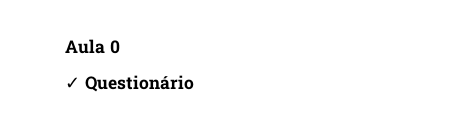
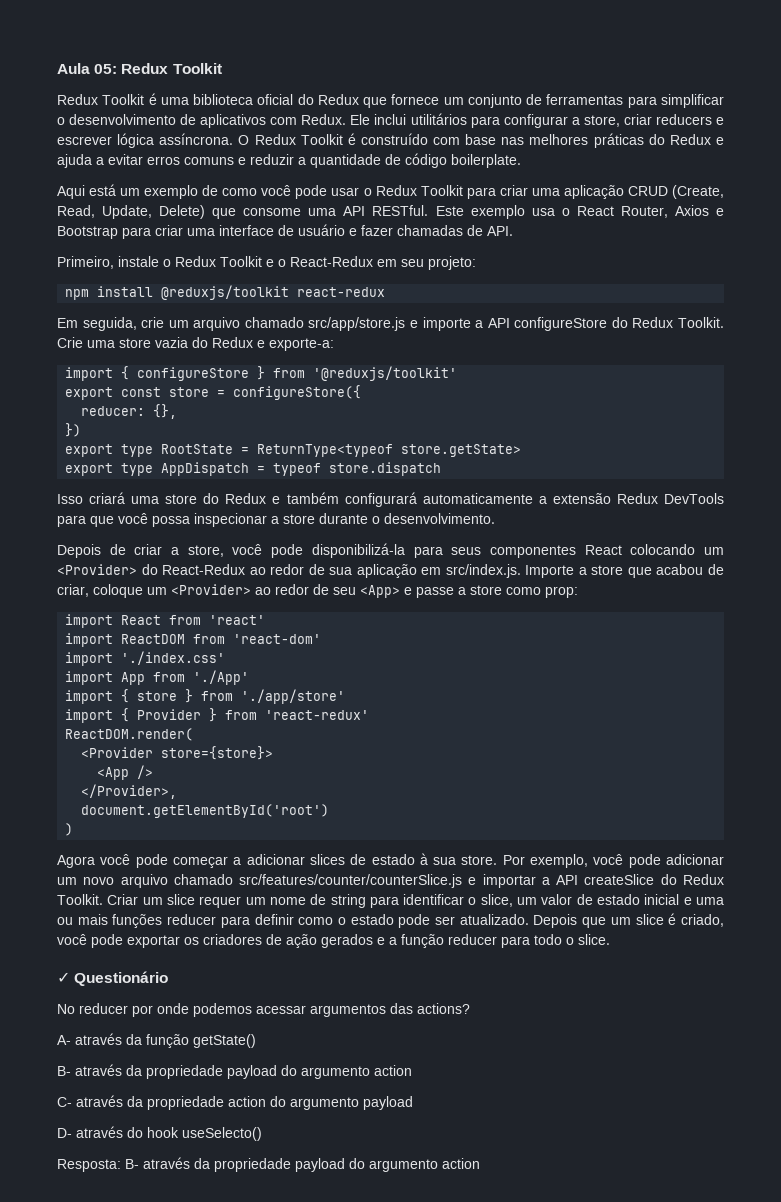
- Aula 0
+ Aula 05: Redux Toolkit
+ Redux Toolkit é uma biblioteca oficial do Redux que fornece um conjunto de ferramentas para simplificar o desenvolvimento de aplicativos com Redux. Ele inclui utilitários para configurar a store, criar reducers e escrever lógica assíncrona. O Redux Toolkit é construído com base nas melhores práticas do Redux e ajuda a evitar erros comuns e reduzir a quantidade de código boilerplate.
+ Aqui está um exemplo de como você pode usar o Redux Toolkit para criar uma aplicação CRUD (Create, Read, Update, Delete) que consome uma API RESTful. Este exemplo usa o React Router, Axios e Bootstrap para criar uma interface de usuário e fazer chamadas de API.
+ Primeiro, instale o Redux Toolkit e o React-Redux em seu projeto:
+ npm install @reduxjs/toolkit react-redux
+ Em seguida, crie um arquivo chamado src/app/store.js e importe a API configureStore do Redux Toolkit. Crie uma store vazia do Redux e exporte-a:
+ import { configureStore } from '@reduxjs/toolkit'
+ export const store = configureStore({
+ reducer: {},
+ })
+ export type RootState = ReturnType<typeof store.getState>
+ export type AppDispatch = typeof store.dispatch
+ Isso criará uma store do Redux e também configurará automaticamente a extensão Redux DevTools para que você possa inspecionar a store durante o desenvolvimento.
+ Depois de criar a store, você pode disponibilizá-la para seus componentes React colocando um <Provider> do React-Redux ao redor de sua aplicação em src/index.js. Importe a store que acabou de criar, coloque um <Provider> ao redor de seu <App> e passe a store como prop:
+ import React from 'react'
+ import ReactDOM from 'react-dom'
+ import './index.css'
+ import App from './App'
+ import { store } from './app/store'
+ import { Provider } from 'react-redux'
+ ReactDOM.render(
+ <Provider store={store}>
+ <App />
+ </Provider>,
+ document.getElementById('root')
+ )
+ Agora você pode começar a adicionar slices de estado à sua store. Por exemplo, você pode adicionar um novo arquivo chamado src/features/counter/counterSlice.js e importar a API createSlice do Redux Toolkit. Criar um slice requer um nome de string para identificar o slice, um valor de estado inicial e uma ou mais funções reducer para definir como o estado pode ser atualizado. Depois que um slice é criado, você pode exportar os criadores de ação gerados e a função reducer para todo o slice.
  ✓ Questionário
+ No reducer por onde podemos acessar argumentos das actions?
+ A- através da função getState()
+ B- através da propriedade payload do argumento action
+ C- através da propriedade action do argumento payload
+ D- através do hook useSelecto()
+ Resposta: B- através da propriedade payload do argumento action

